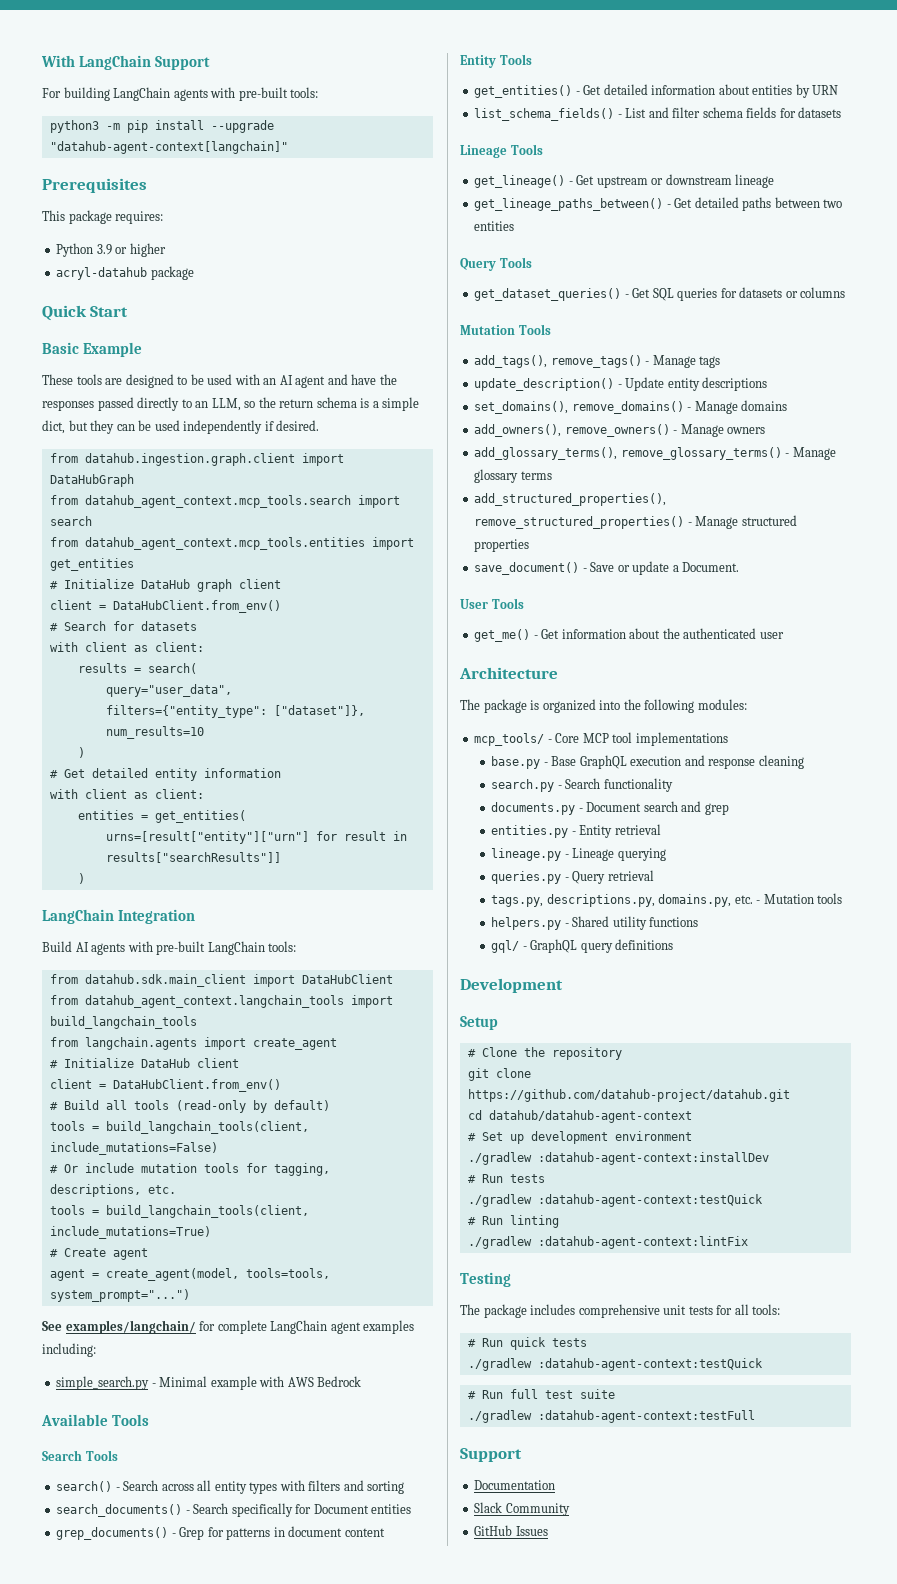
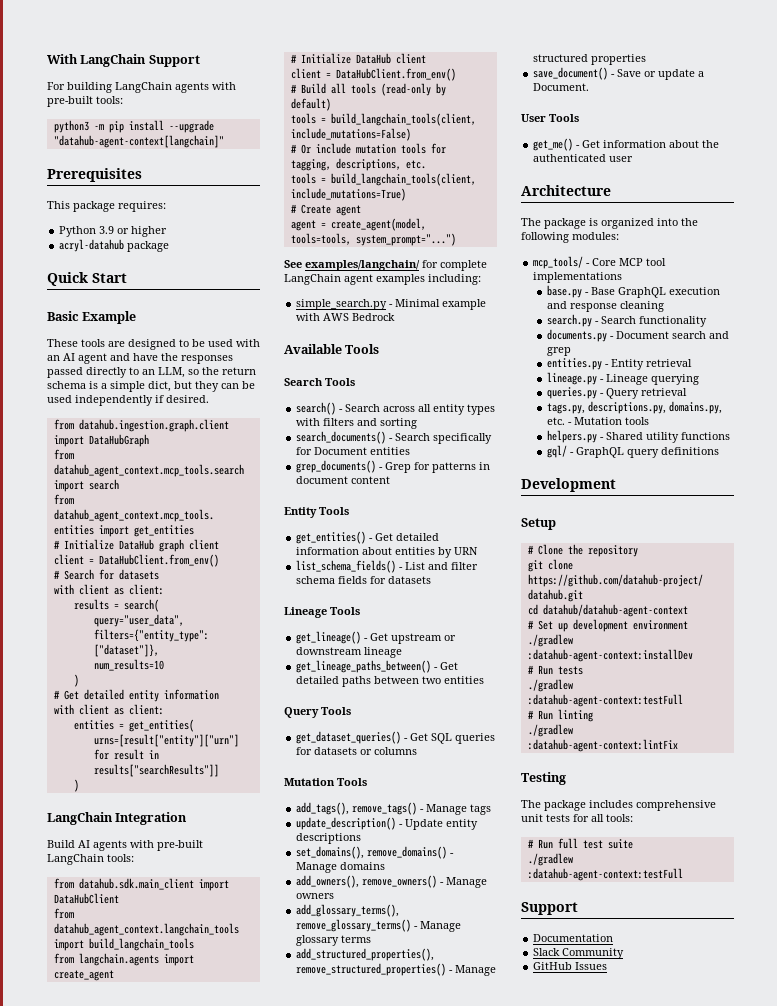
  # Run tests
- ./gradlew :datahub-agent-context:testQuick
+ ./gradlew :datahub-agent-context:testFull
- # Run quick tests
- ./gradlew :datahub-agent-context:testQuick

